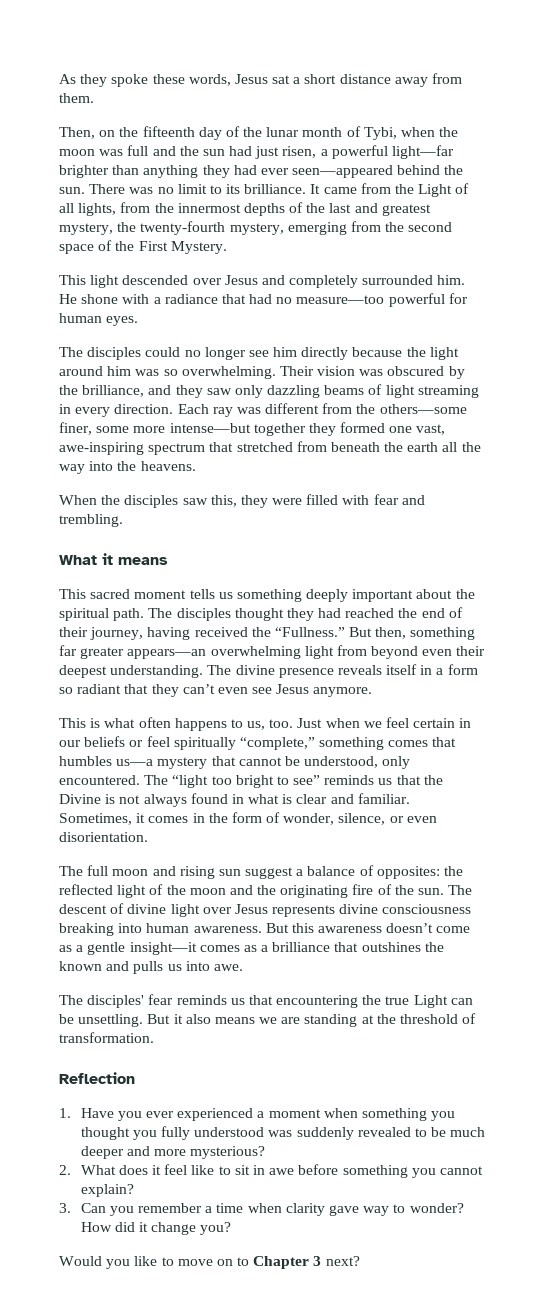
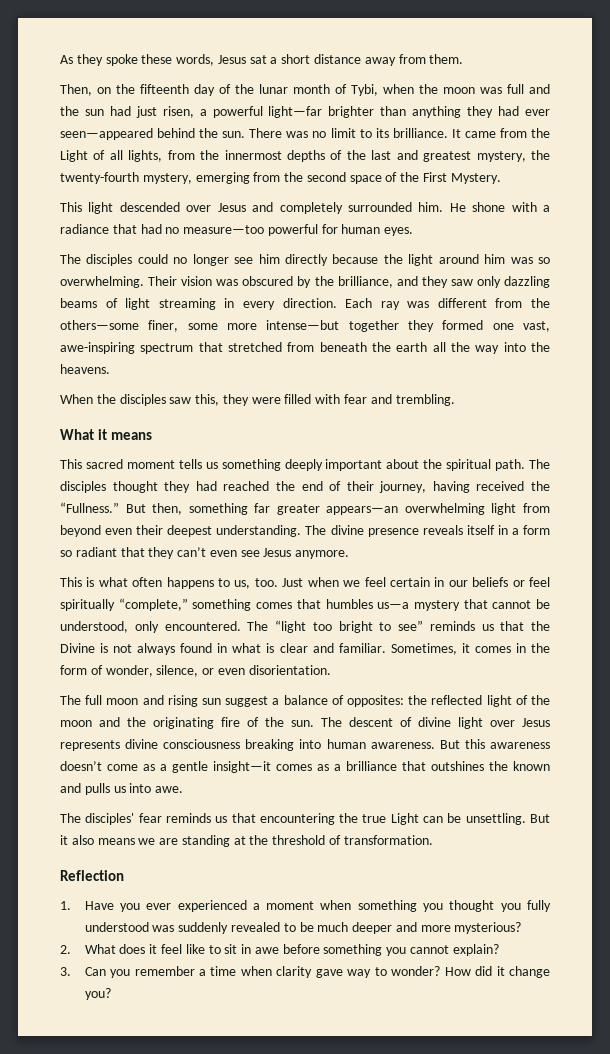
- Would you like to move on to Chapter 3 next?

